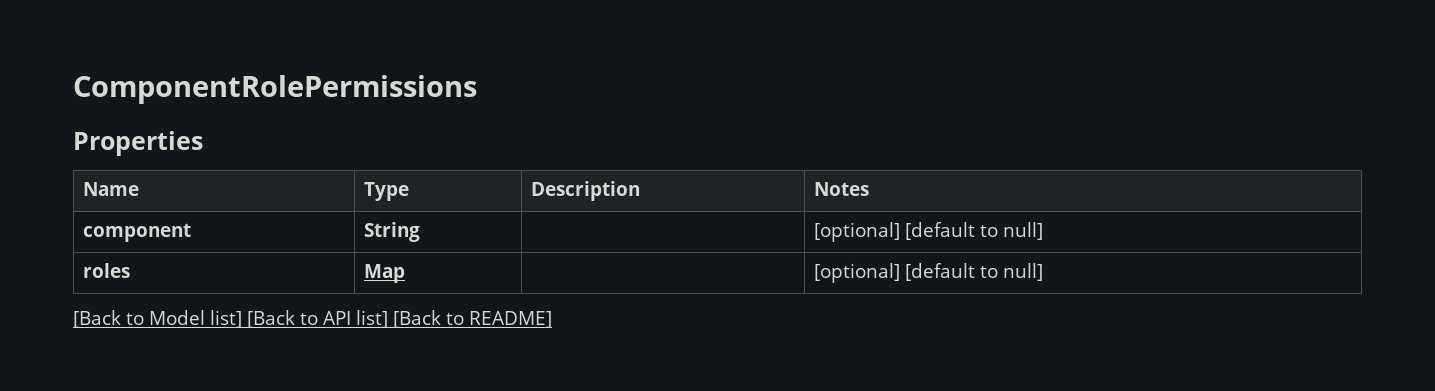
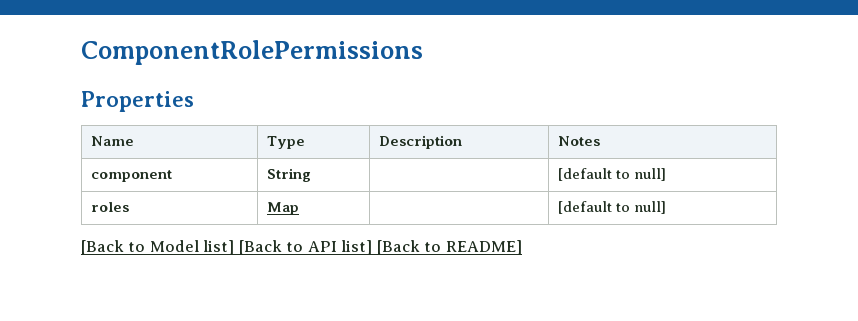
- component | String | | [optional] [default to null]
+ component | String | | [default to null]
- roles | Map | | [optional] [default to null]
+ roles | Map | | [default to null]

